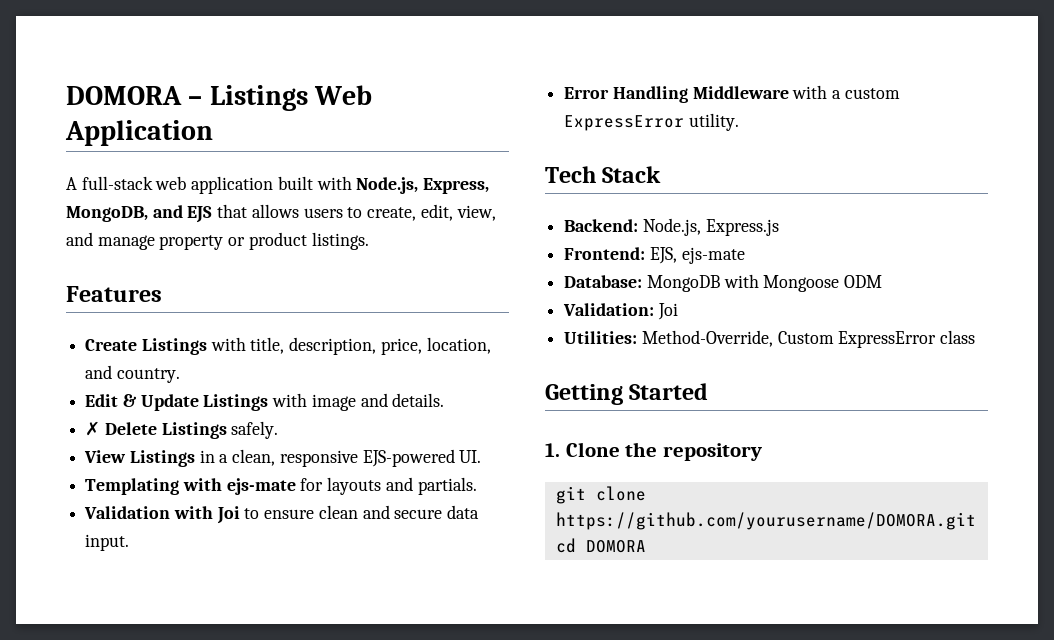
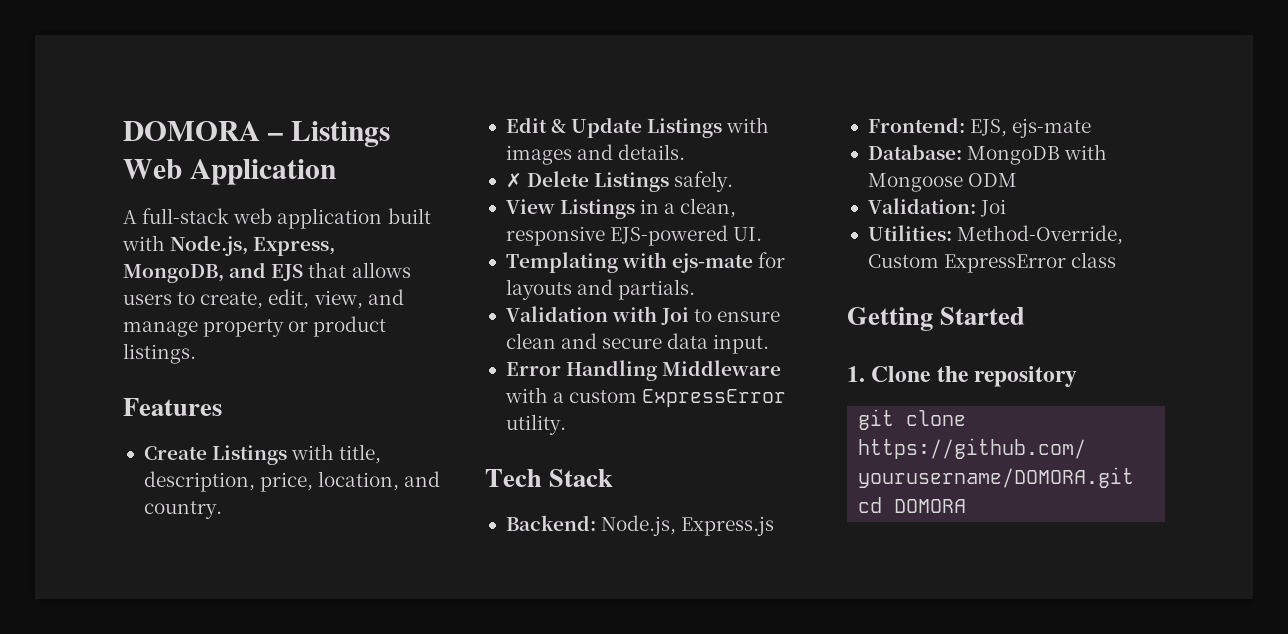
- Edit & Update Listings with image and details.
+ Edit & Update Listings with images and details.

